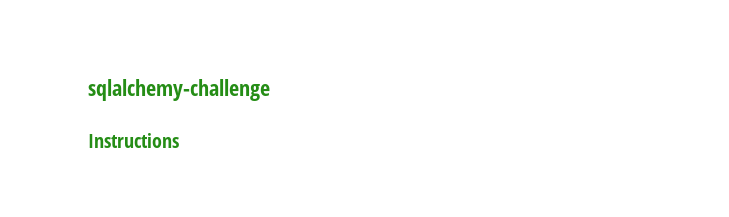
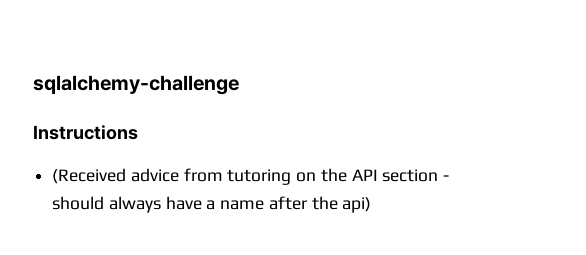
+ (Received advice from tutoring on the API section - should always have a name after the api)

